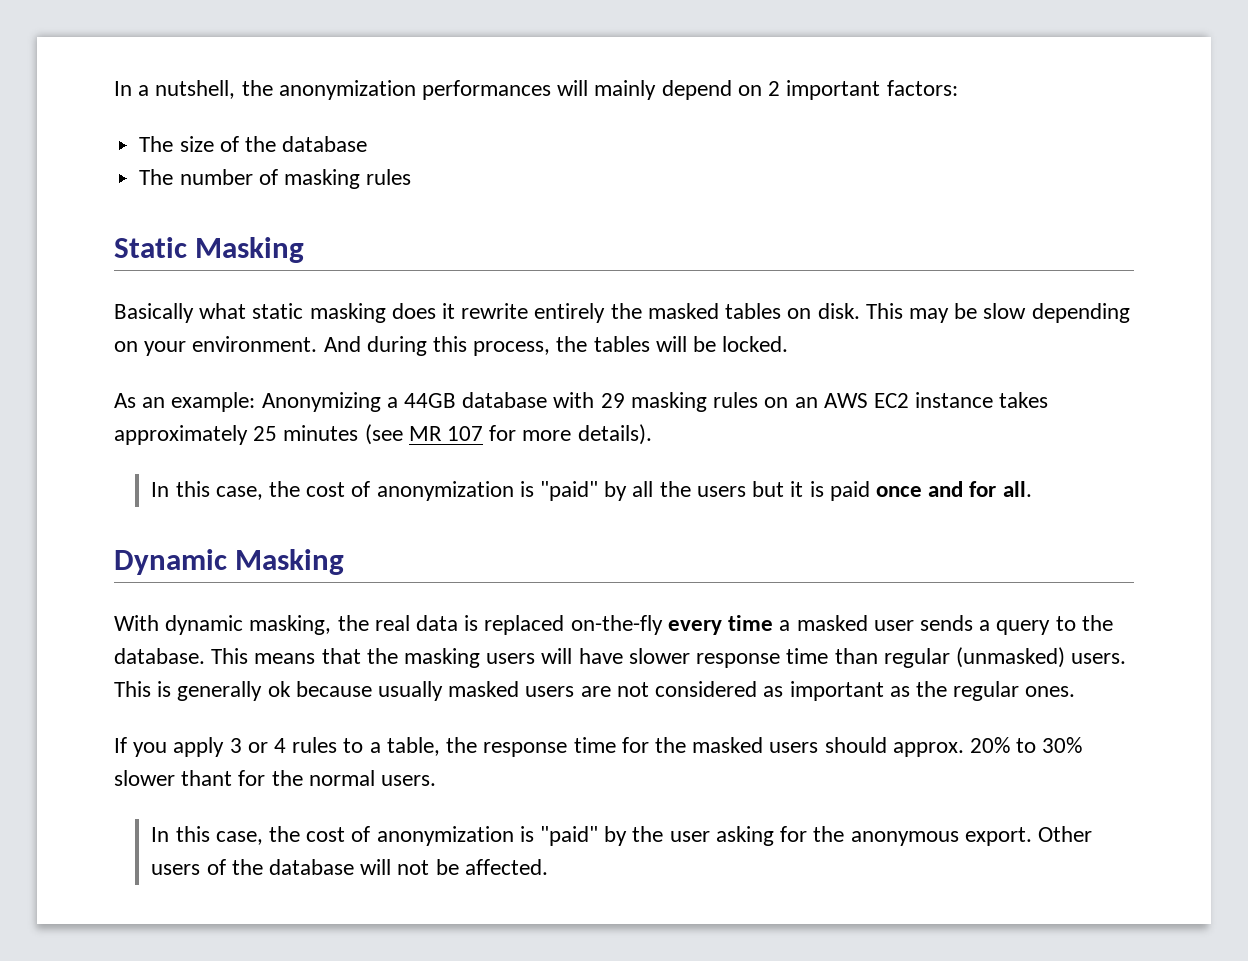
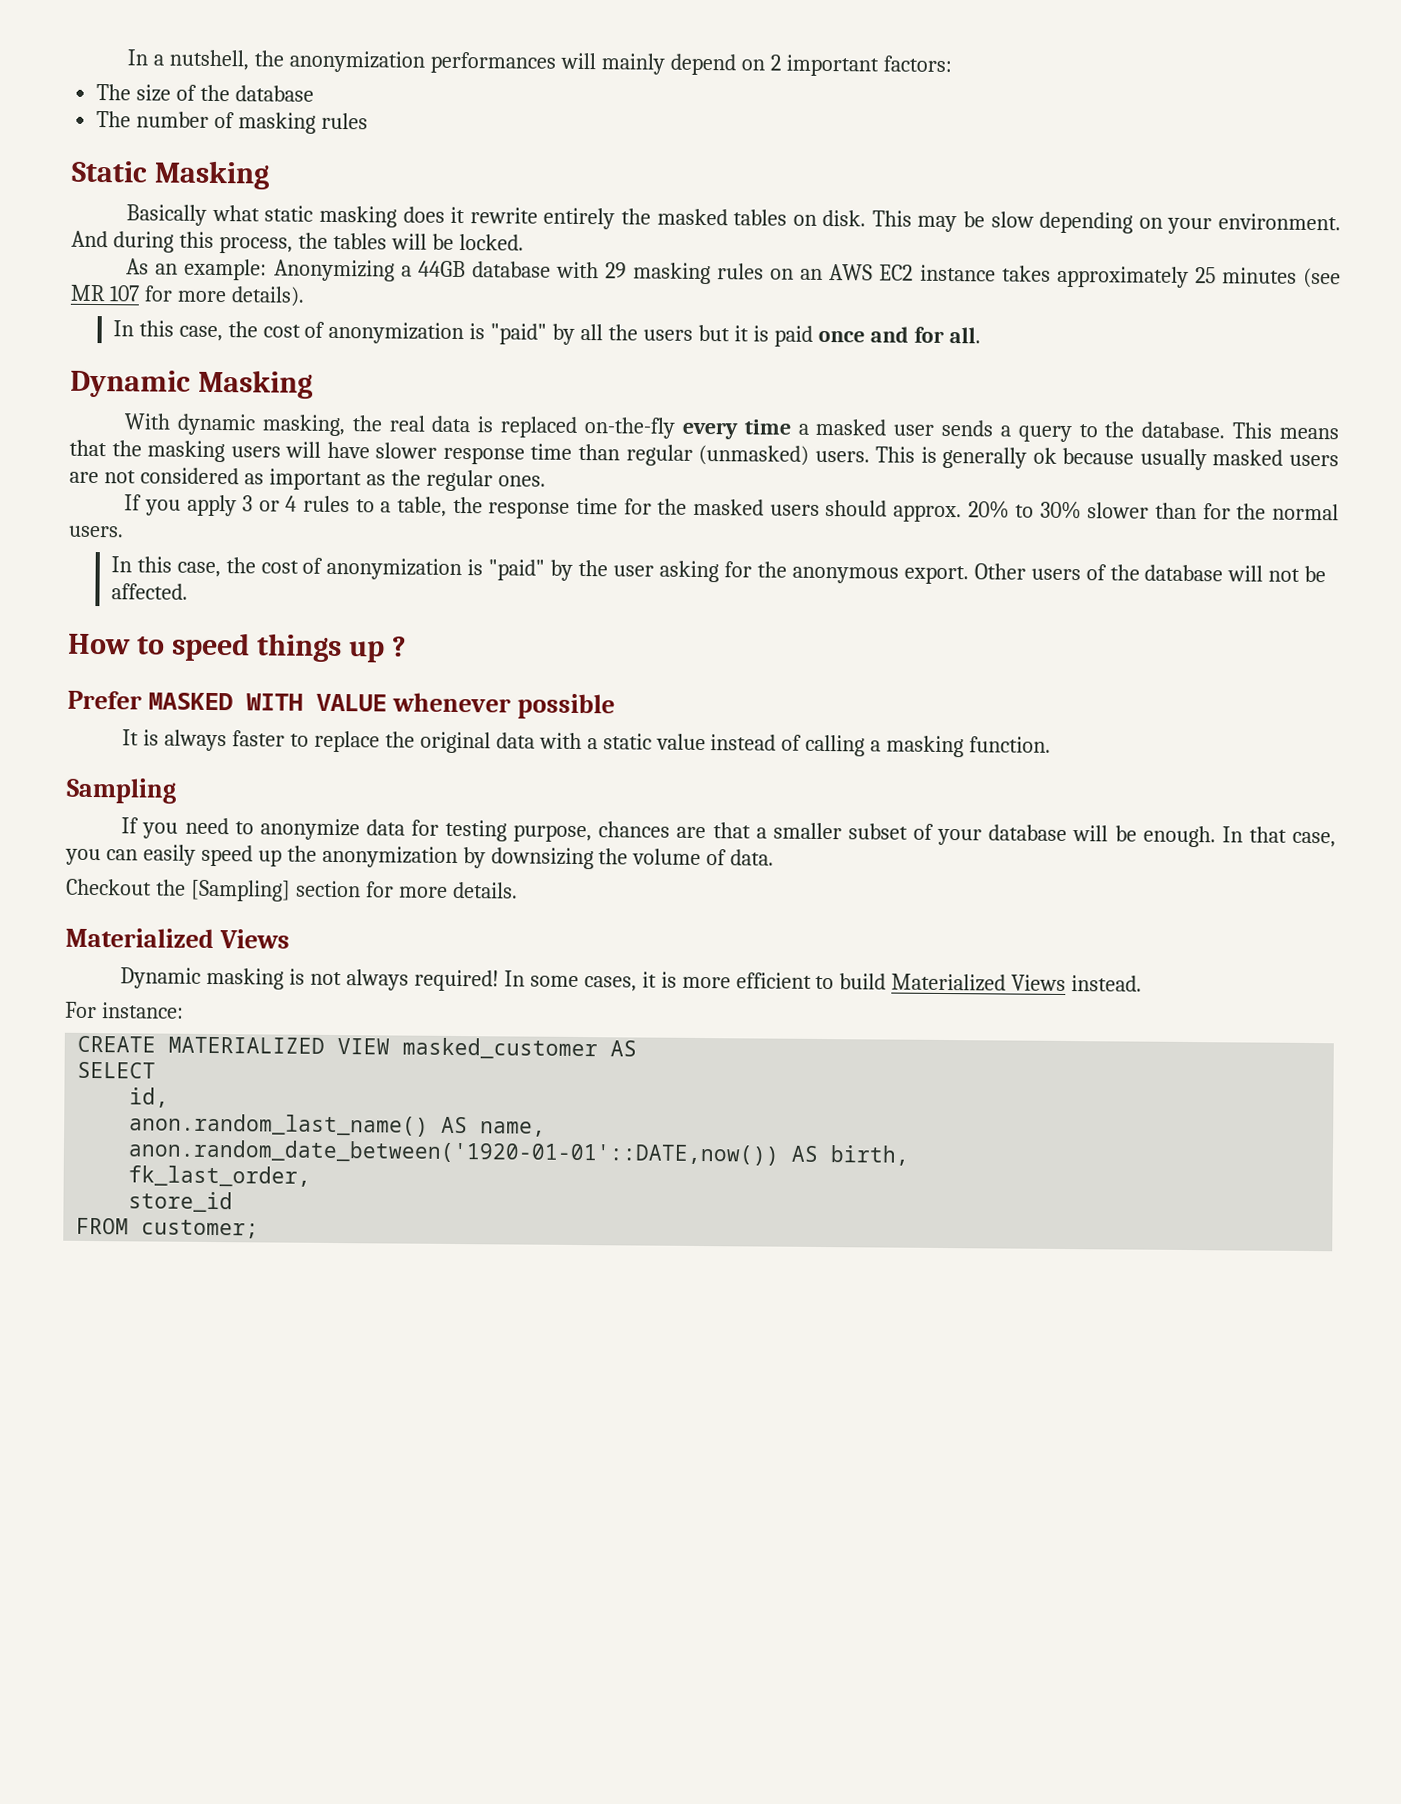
- If you apply 3 or 4 rules to a table, the response time for the masked users should approx. 20% to 30% slower thant for the normal users.
+ If you apply 3 or 4 rules to a table, the response time for the masked users should approx. 20% to 30% slower than for the normal users.
+ How to speed things up ?
+ Prefer MASKED WITH VALUE whenever possible
+ It is always faster to replace the original data with a static value instead of calling a masking function.
+ Sampling
+ If you need to anonymize data for testing purpose, chances are that a smaller subset of your database will be enough. In that case, you can easily speed up the anonymization by downsizing the volume of data.
+ Checkout the [Sampling] section for more details.
+ Materialized Views
+ Dynamic masking is not always required! In some cases, it is more efficient to build Materialized Views instead.
+ For instance:
+ CREATE MATERIALIZED VIEW masked_customer AS
+ SELECT
+ id,
+ anon.random_last_name() AS name,
+ anon.random_date_between('1920-01-01'::DATE,now()) AS birth,
+ fk_last_order,
+ store_id
+ FROM customer;

